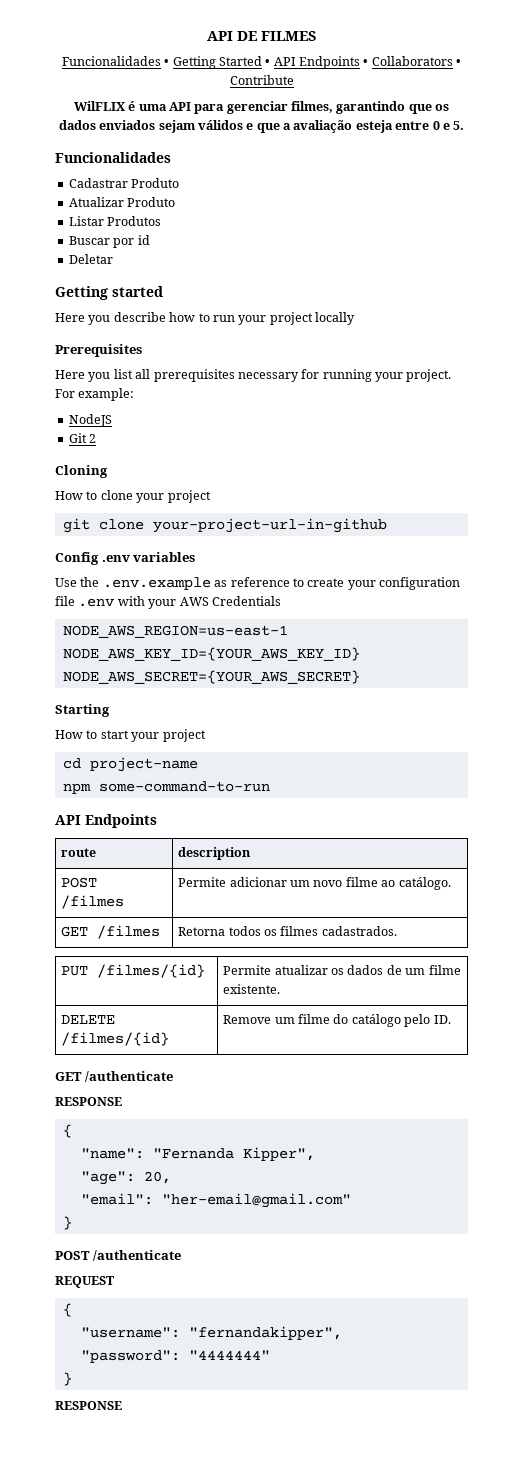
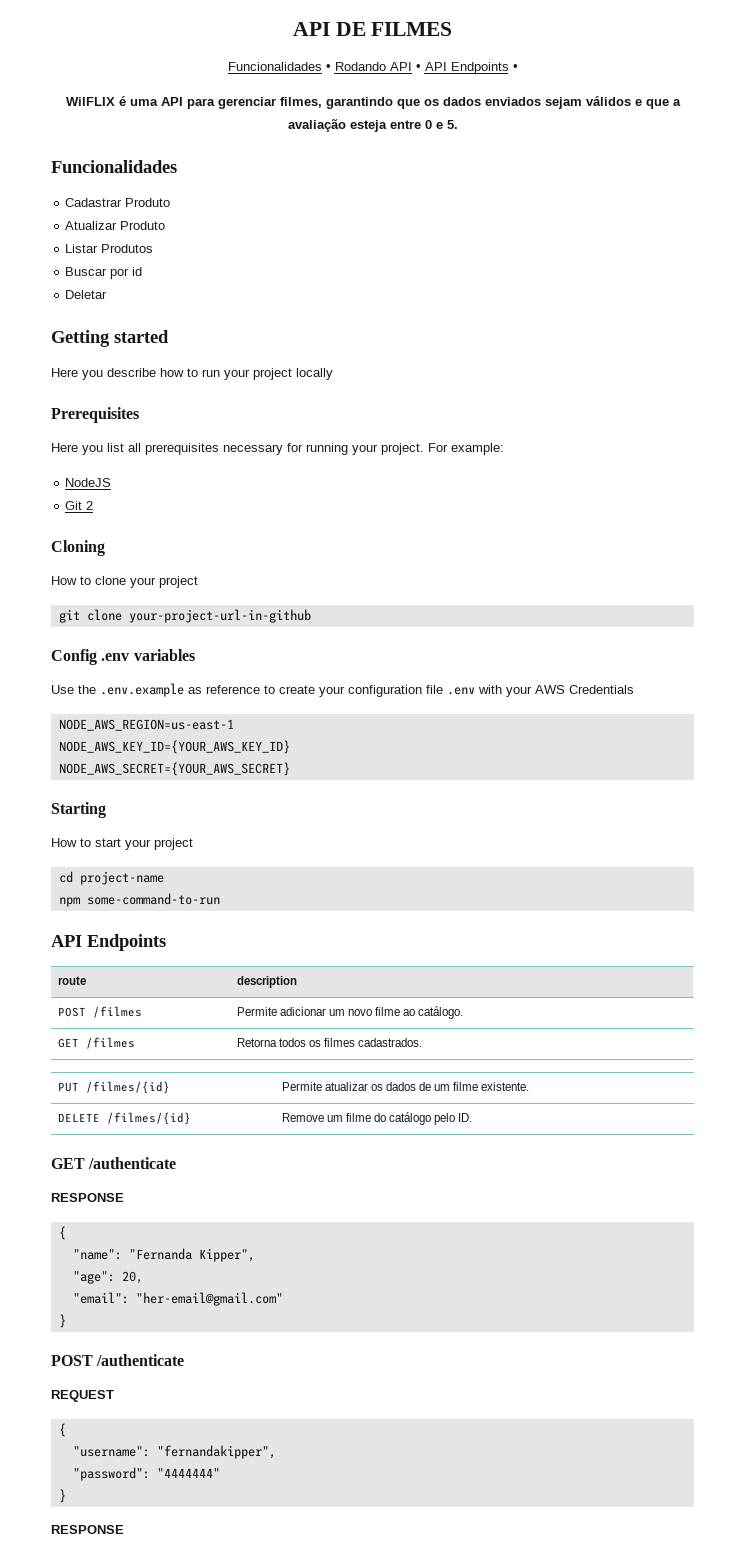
- Funcionalidades • Getting Started • API Endpoints • Collaborators • Contribute
+ Funcionalidades • Rodando API • API Endpoints •

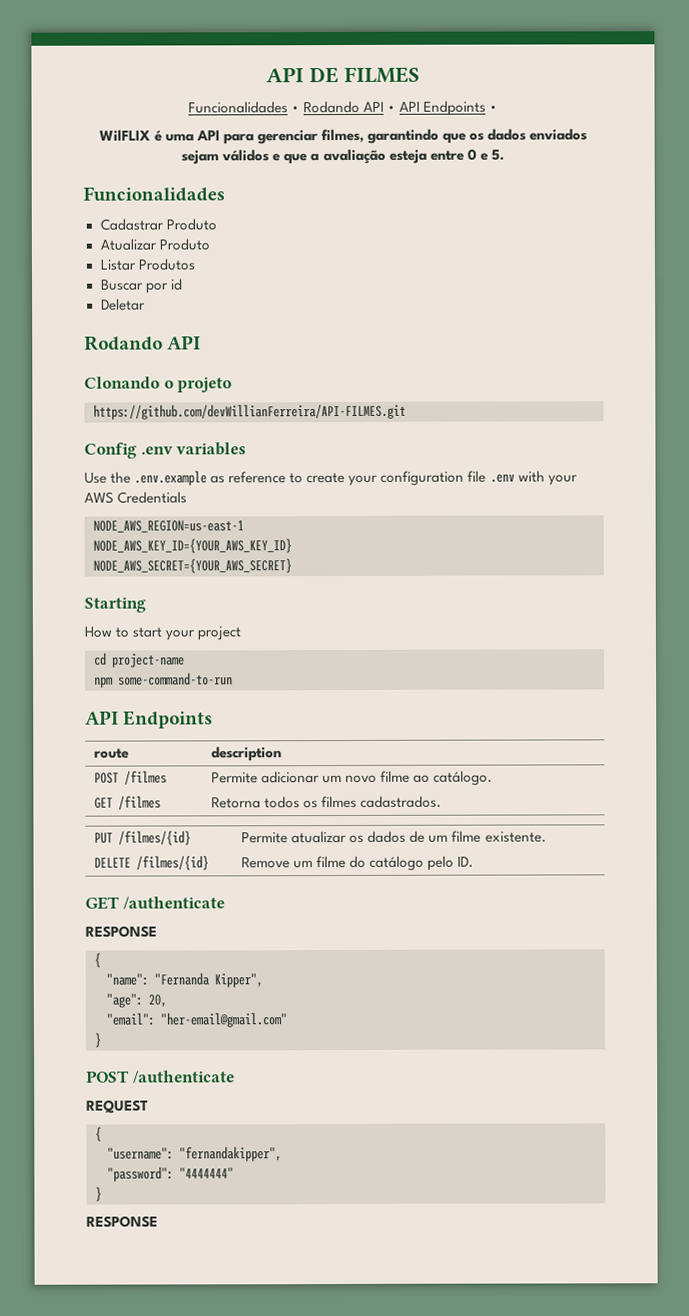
  Deletar
- Getting started
- Here you describe how to run your project locally
- Prerequisites
- Here you list all prerequisites necessary for running your project. For example:
- NodeJS
- Git 2
- Cloning
- How to clone your project
- git clone your-project-url-in-github
+ Rodando API
+ Clonando o projeto
+ https://github.com/devWillianFerreira/API-FILMES.git

